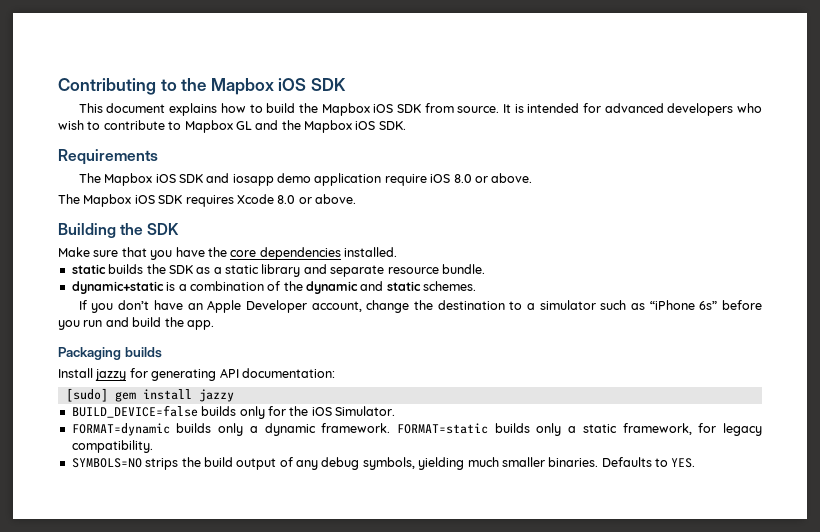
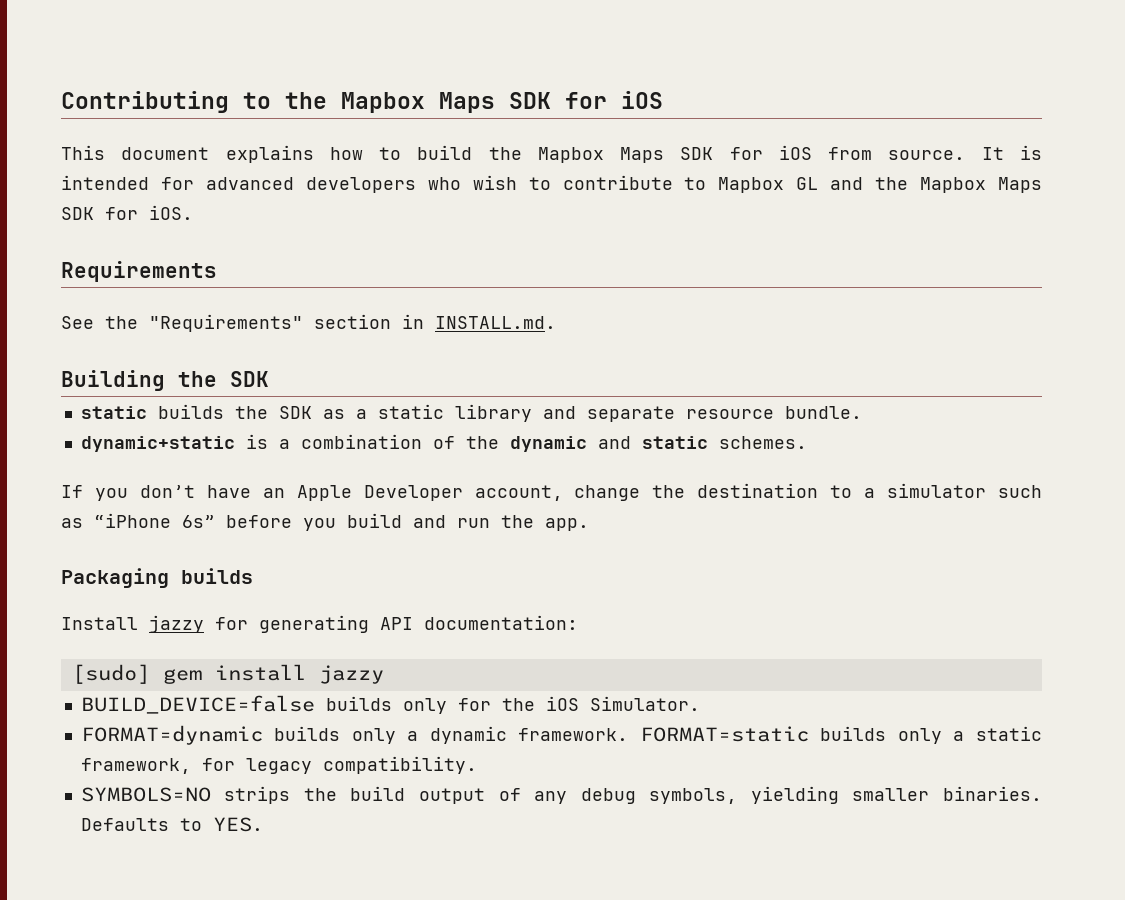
- Contributing to the Mapbox iOS SDK
+ Contributing to the Mapbox Maps SDK for iOS
- This document explains how to build the Mapbox iOS SDK from source.
+ This document explains how to build the Mapbox Maps SDK for iOS from source.
- It is intended for advanced developers who wish to contribute to Mapbox GL and the Mapbox iOS SDK.
+ It is intended for advanced developers who wish to contribute to Mapbox GL and the Mapbox Maps SDK for iOS.
  Requirements
- The Mapbox iOS SDK and iosapp demo application require iOS 8.0 or above.
- The Mapbox iOS SDK requires Xcode 8.0 or above.
+ See the "Requirements" section in INSTALL.md.
  Building the SDK
- Make sure that you have the core dependencies installed.
- If you don’t have an Apple Developer account, change the destination to a simulator such as “iPhone 6s” before you run and build the app.
+ If you don’t have an Apple Developer account, change the destination to a simulator such as “iPhone 6s” before you build and run the app.
- SYMBOLS=NO strips the build output of any debug symbols, yielding much smaller binaries.
+ SYMBOLS=NO strips the build output of any debug symbols, yielding smaller binaries.

